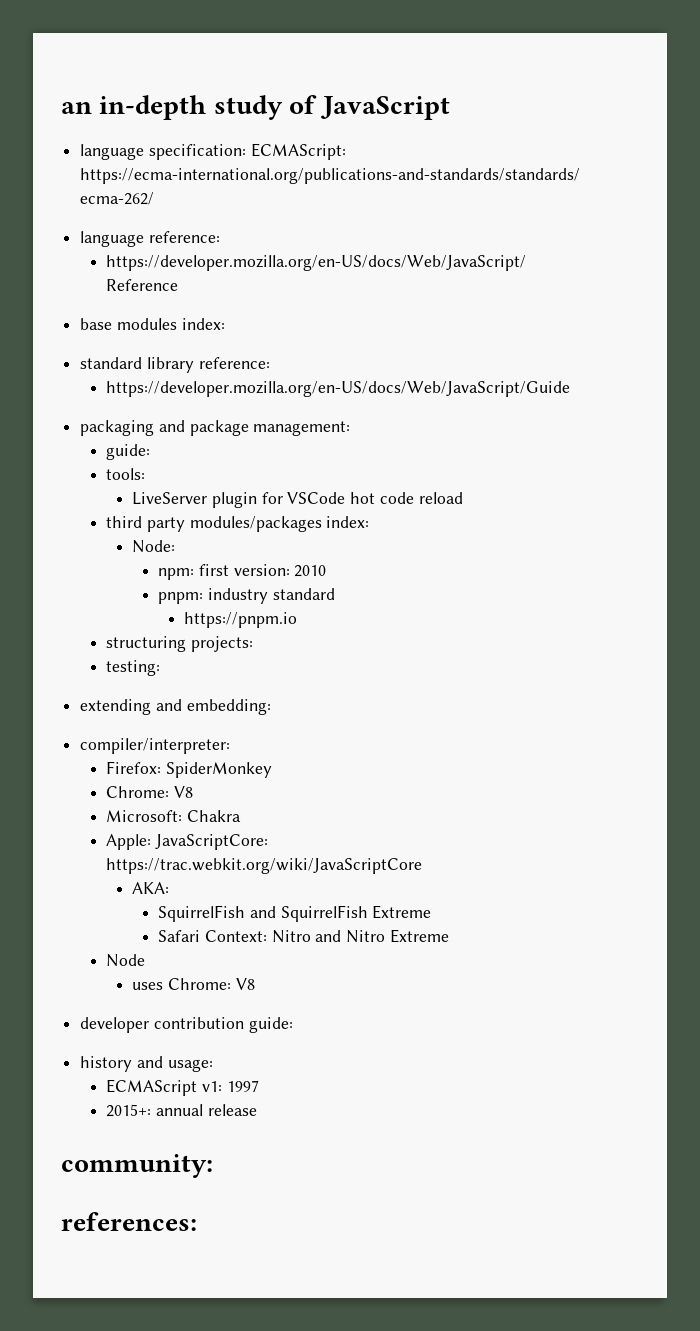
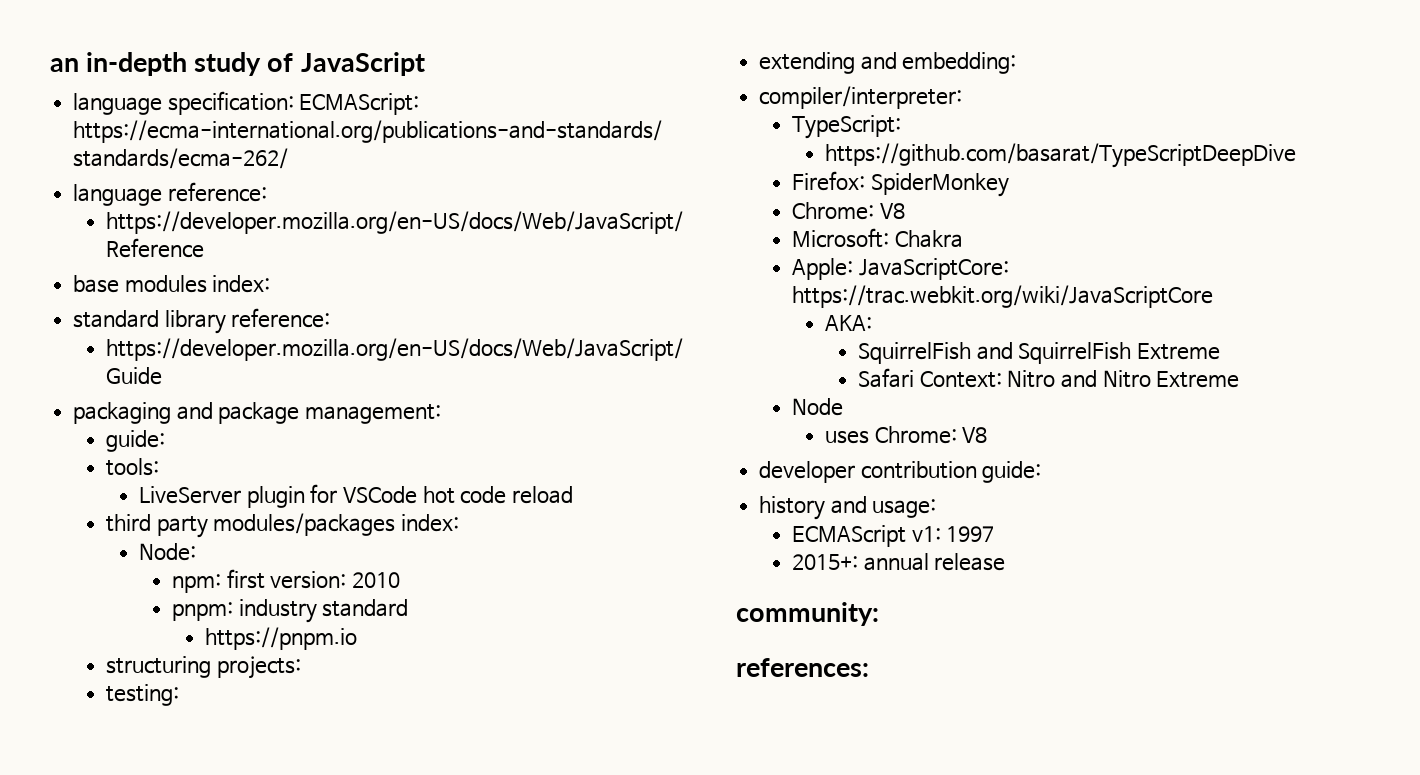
+ TypeScript:
+ https://github.com/basarat/TypeScriptDeepDive

